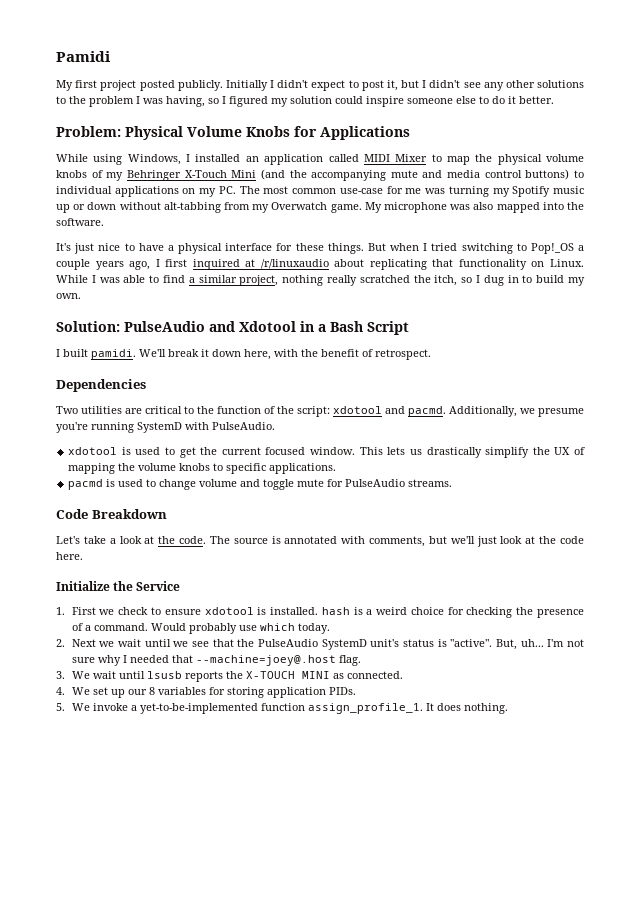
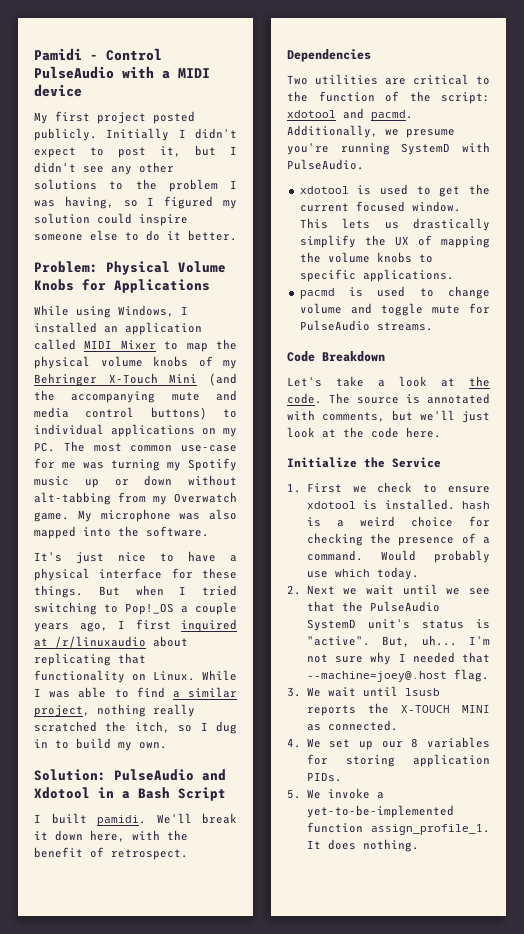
- Pamidi
+ Pamidi - Control PulseAudio with a MIDI device

